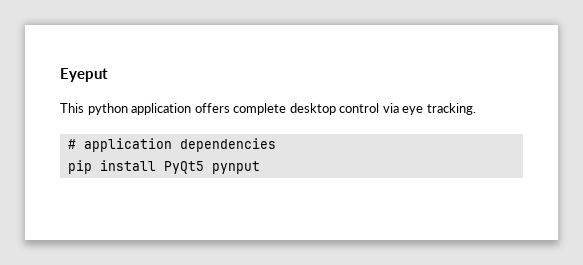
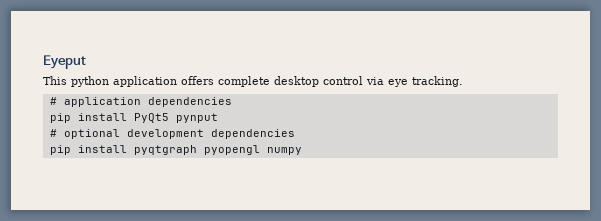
+ # optional development dependencies
+ pip install pyqtgraph pyopengl numpy

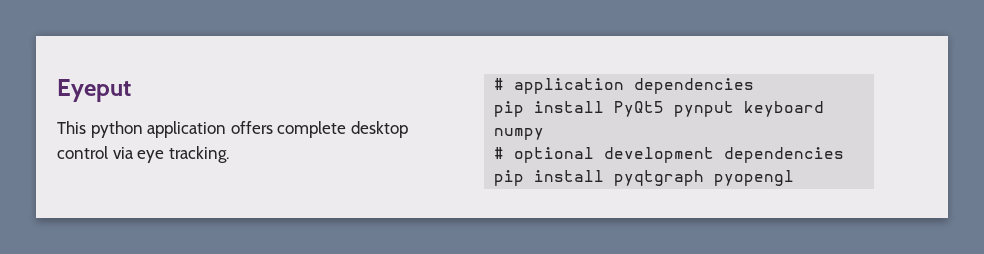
- pip install PyQt5 pynput
+ pip install PyQt5 pynput keyboard numpy
- pip install pyqtgraph pyopengl numpy
+ pip install pyqtgraph pyopengl

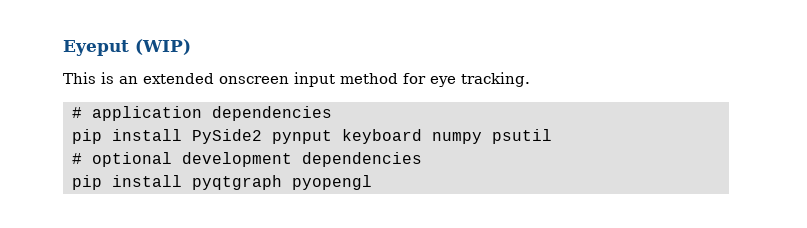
- Eyeput
+ Eyeput (WIP)
- This python application offers complete desktop control via eye tracking.
+ This is an extended onscreen input method for eye tracking.
- pip install PyQt5 pynput keyboard numpy
+ pip install PySide2 pynput keyboard numpy psutil

